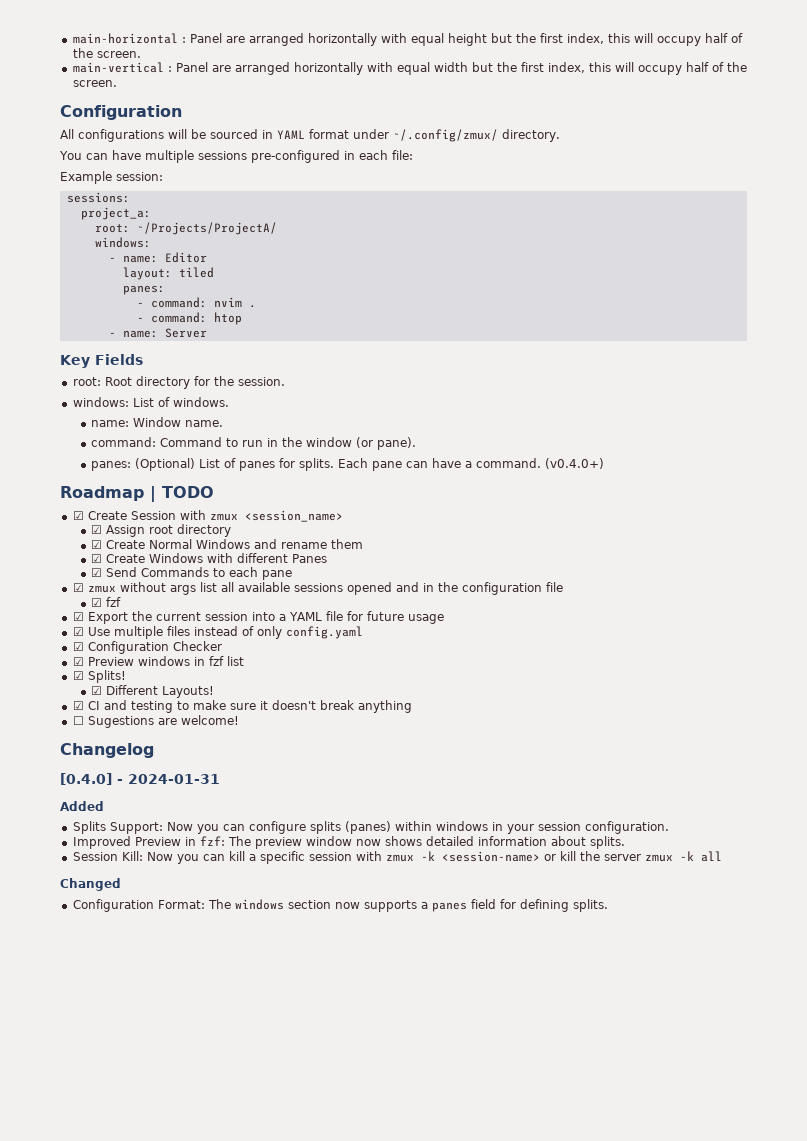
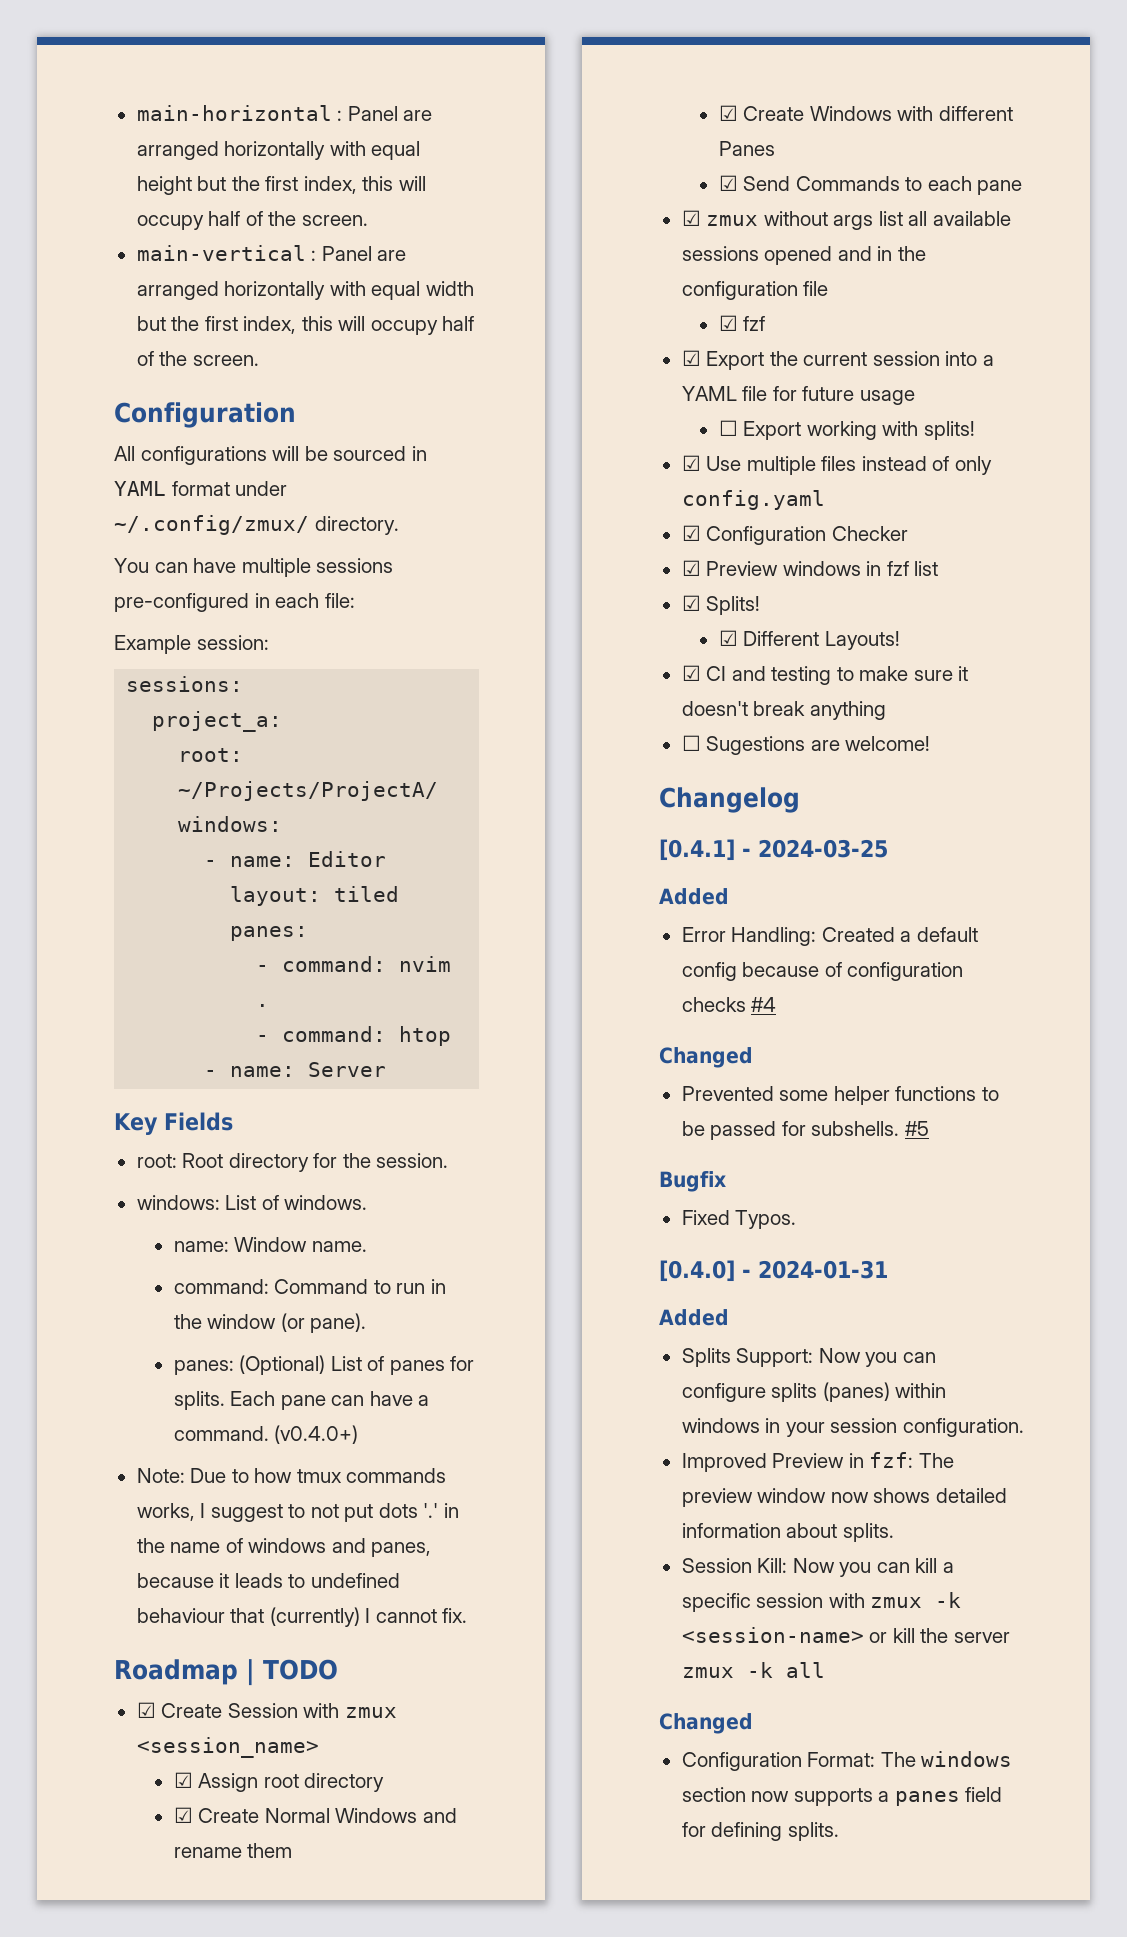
+ Note: Due to how tmux commands works, I suggest to not put dots '.' in the name of windows and panes, because it leads to undefined behaviour that (currently) I cannot fix.
+ ☐ Export working with splits!
+ [0.4.1] - 2024-03-25
+ Added
+ Error Handling: Created a default config because of configuration checks #4
+ Changed
+ Prevented some helper functions to be passed for subshells. #5
+ Bugfix
+ Fixed Typos.

